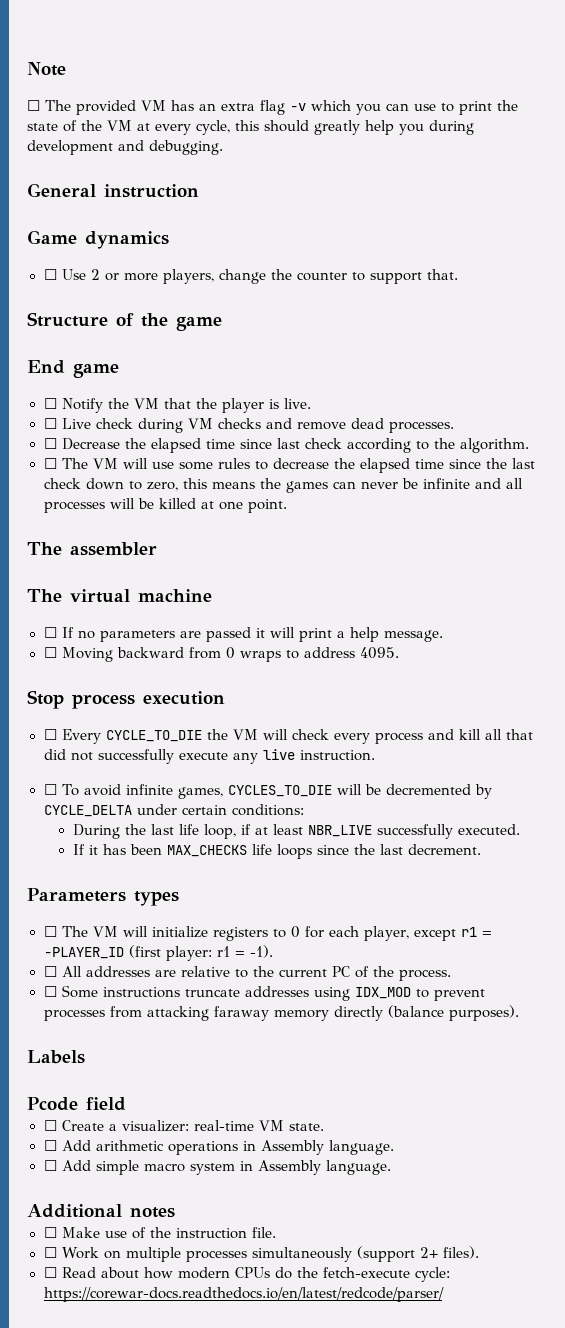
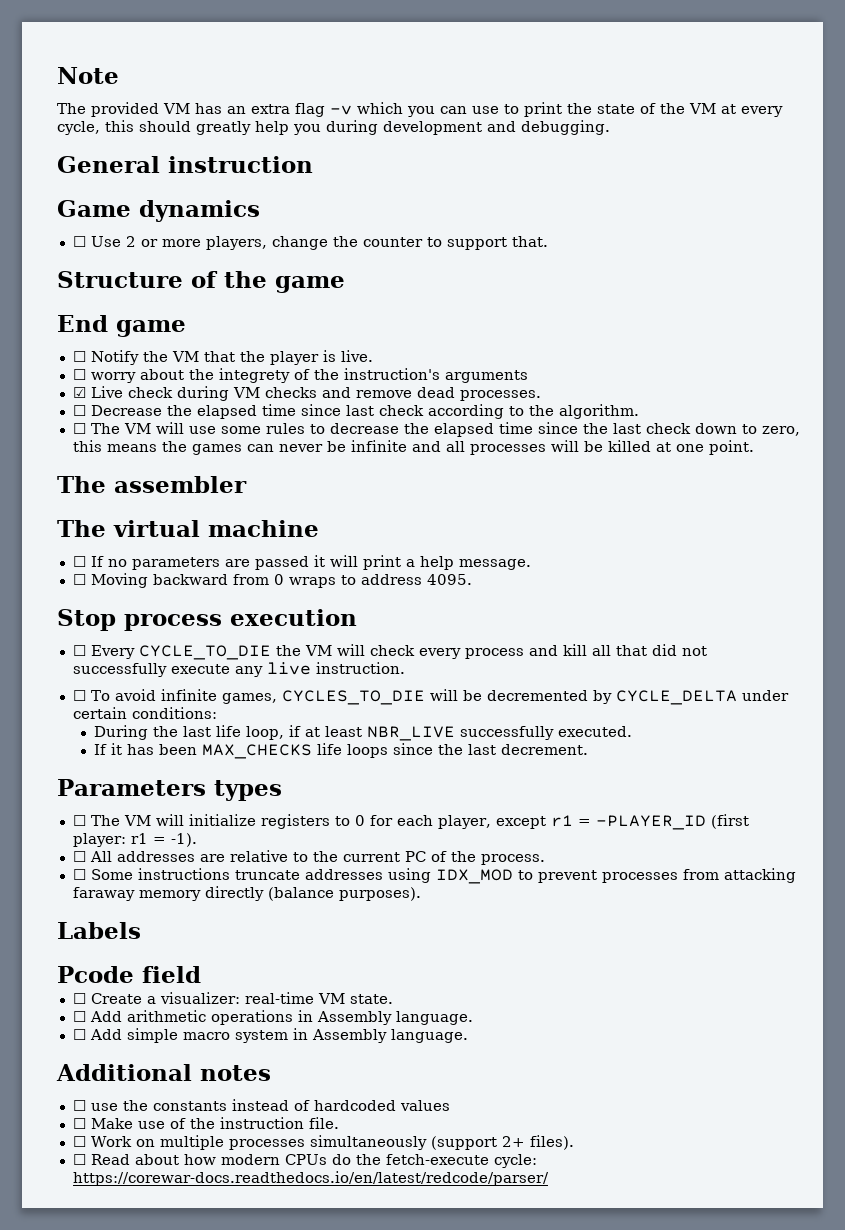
- ☐ The provided VM has an extra flag -v which you can use to print the state of the VM at every cycle, this should greatly help you during development and debugging.
+ The provided VM has an extra flag -v which you can use to print the state of the VM at every cycle, this should greatly help you during development and debugging.
- ☐ Live check during VM checks and remove dead processes.
+ ☐ worry about the integrety of the instruction's arguments
+ ☑ Live check during VM checks and remove dead processes.
+ ☐ use the constants instead of hardcoded values

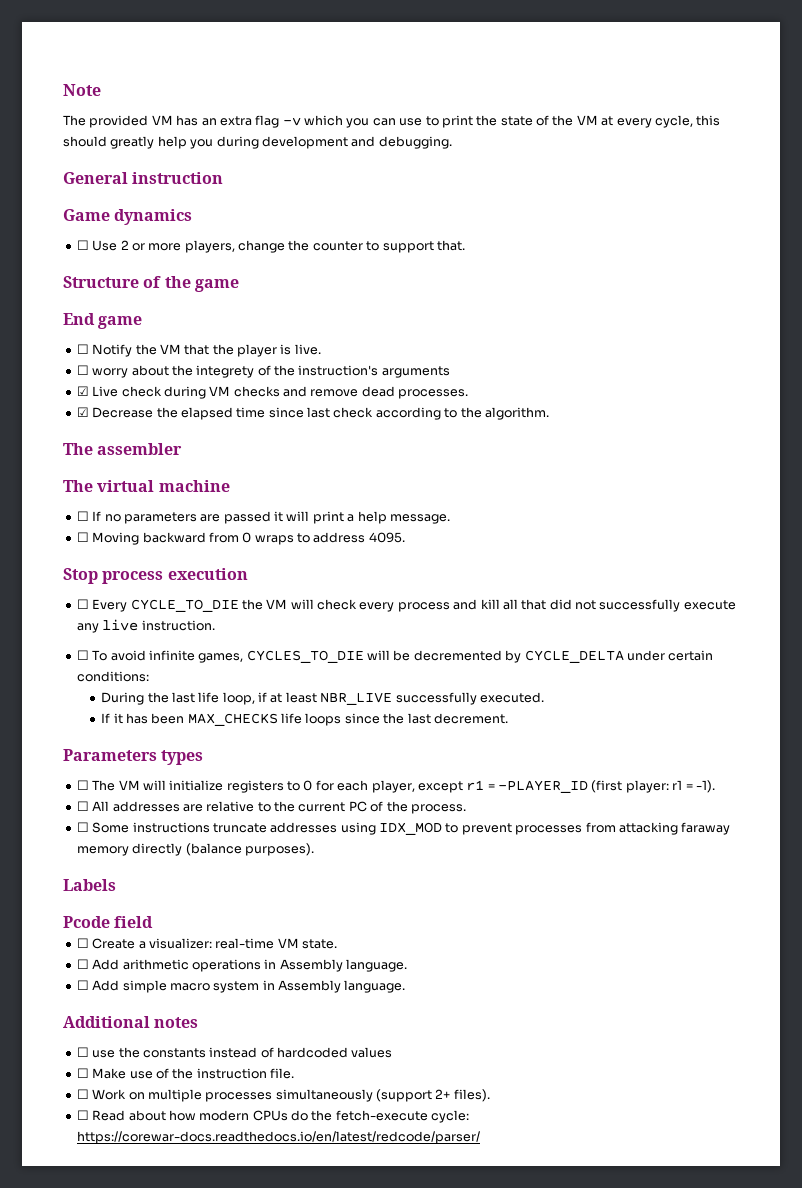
- ☐ Decrease the elapsed time since last check according to the algorithm.
+ ☑ Decrease the elapsed time since last check according to the algorithm.
- ☐ The VM will use some rules to decrease the elapsed time since the last check down to zero, this means the games can never be infinite and all processes will be killed at one point.

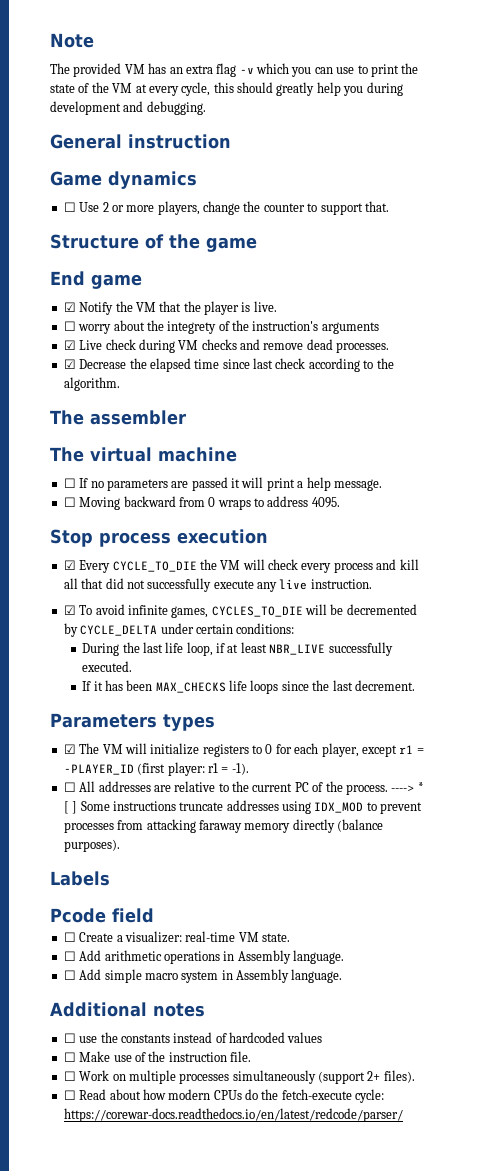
- ☐ Notify the VM that the player is live.
+ ☑ Notify the VM that the player is live.
- ☐ Every CYCLE_TO_DIE the VM will check every process and kill all that did not successfully execute any live instruction.
+ ☑ Every CYCLE_TO_DIE the VM will check every process and kill all that did not successfully execute any live instruction.
- ☐ To avoid infinite games, CYCLES_TO_DIE will be decremented by CYCLE_DELTA under certain conditions:
+ ☑ To avoid infinite games, CYCLES_TO_DIE will be decremented by CYCLE_DELTA under certain conditions:
- ☐ The VM will initialize registers to 0 for each player, except r1 = -PLAYER_ID (first player: r1 = -1).
+ ☑ The VM will initialize registers to 0 for each player, except r1 = -PLAYER_ID (first player: r1 = -1).
- ☐ All addresses are relative to the current PC of the process.
- ☐ Some instructions truncate addresses using IDX_MOD to prevent processes from attacking faraway memory directly (balance purposes).
+ ☐ All addresses are relative to the current PC of the process. ----> * [ ] Some instructions truncate addresses using IDX_MOD to prevent processes from attacking faraway memory directly (balance purposes).

